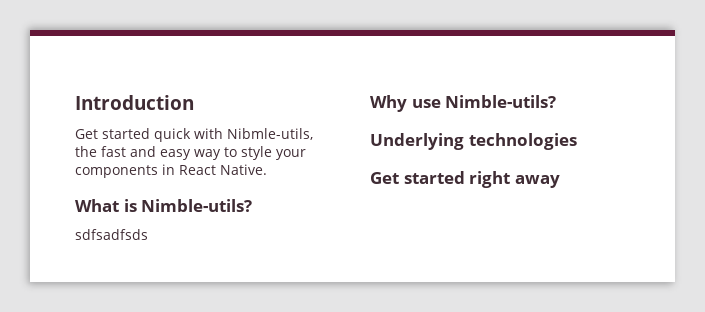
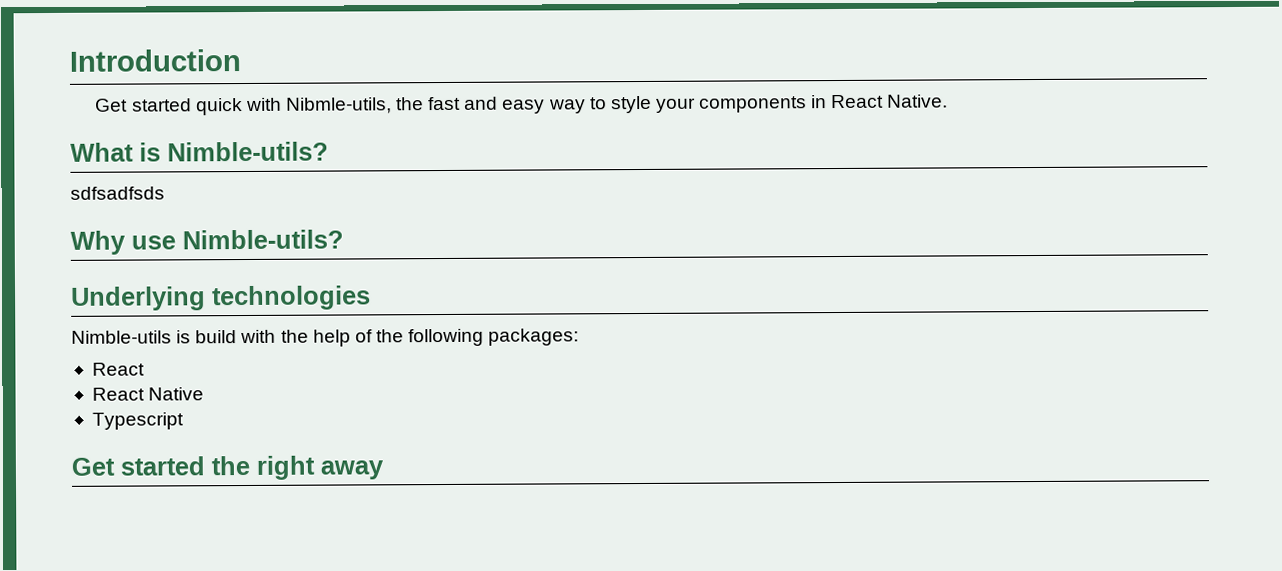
- Get started right away
+ Nimble-utils is build with the help of the following packages:
+ React
+ React Native
+ Typescript
+ Get started the right away

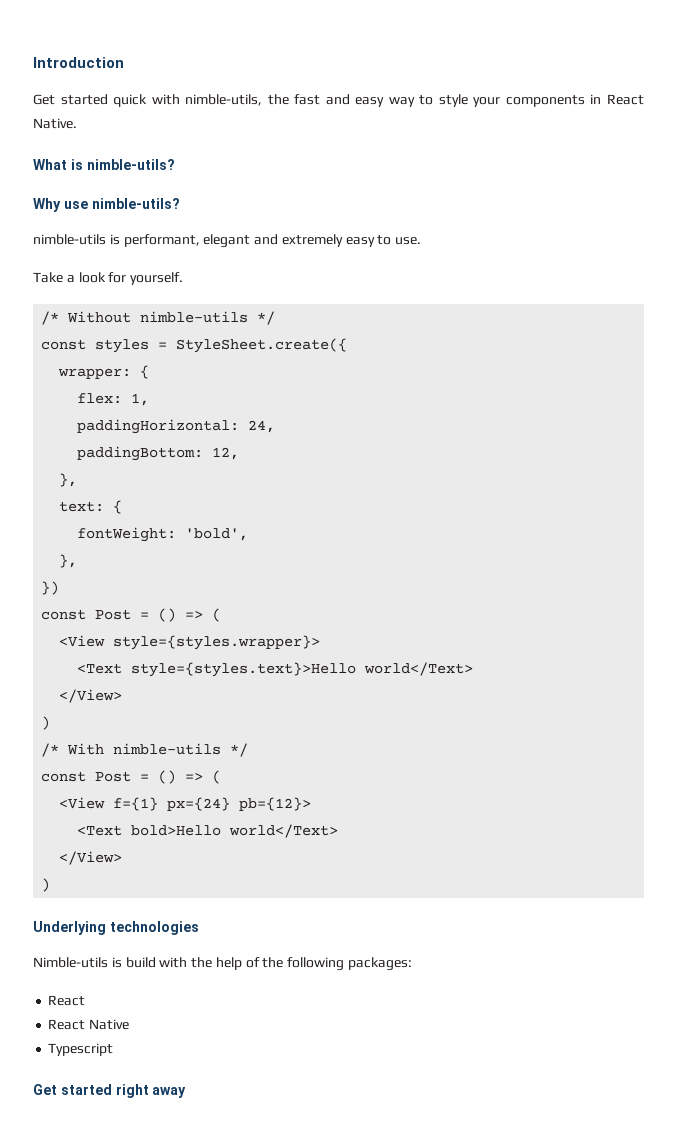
- Get started quick with Nibmle-utils, the fast and easy way to style your components in React Native.
+ Get started quick with nimble-utils, the fast and easy way to style your components in React Native.
- What is Nimble-utils?
- sdfsadfsds
+ What is nimble-utils?
- Why use Nimble-utils?
+ Why use nimble-utils?
+ nimble-utils is performant, elegant and extremely easy to use.
+ Take a look for yourself.
+ /* Without nimble-utils */
+ const styles = StyleSheet.create({
+ wrapper: {
+ flex: 1,
+ paddingHorizontal: 24,
+ paddingBottom: 12,
+ },
+ text: {
+ fontWeight: 'bold',
+ },
+ })
+ const Post = () => (
+ <View style={styles.wrapper}>
+ <Text style={styles.text}>Hello world</Text>
+ </View>
+ )
+ /* With nimble-utils */
+ const Post = () => (
+ <View f={1} px={24} pb={12}>
+ <Text bold>Hello world</Text>
+ </View>
+ )
- Get started the right away
+ Get started right away

